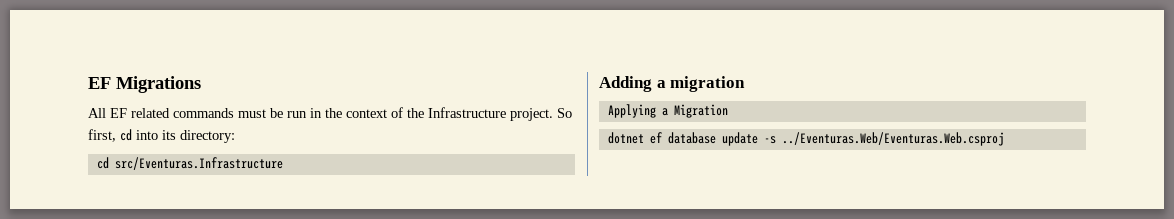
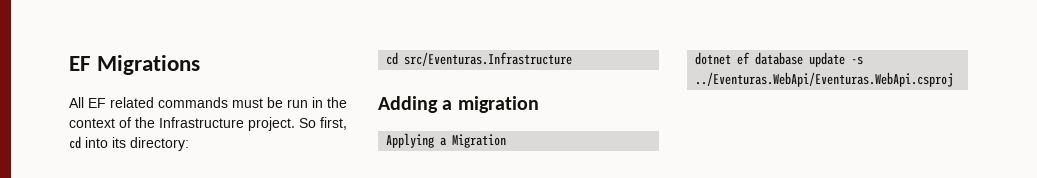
- dotnet ef database update -s ../Eventuras.Web/Eventuras.Web.csproj
+ dotnet ef database update -s ../Eventuras.WebApi/Eventuras.WebApi.csproj

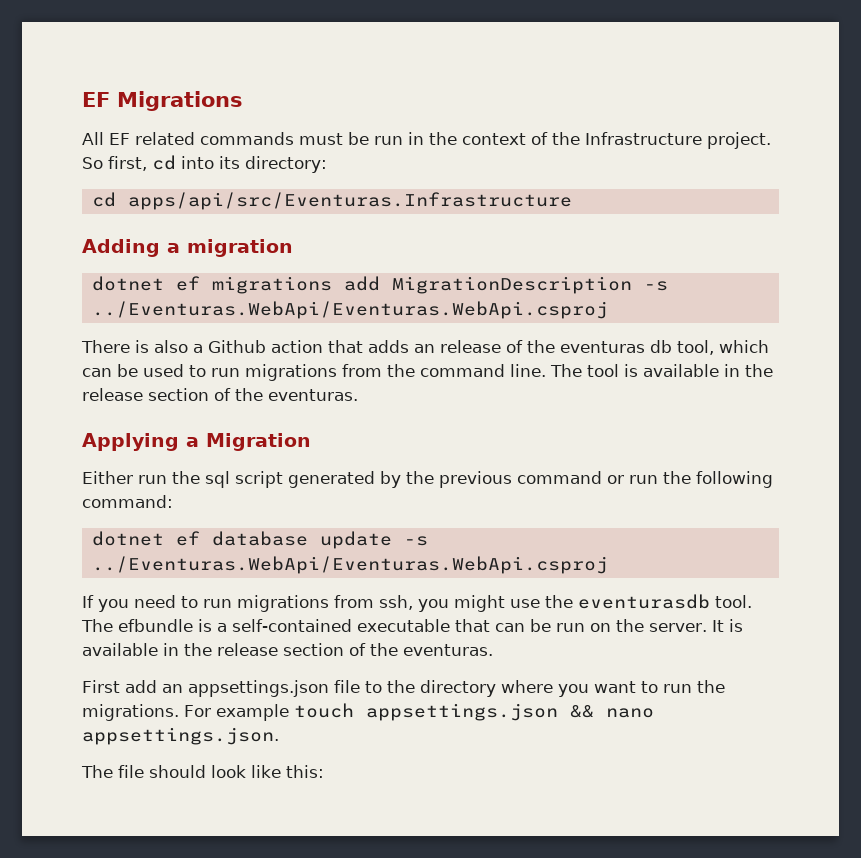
- cd src/Eventuras.Infrastructure
+ cd apps/api/src/Eventuras.Infrastructure
+ dotnet ef migrations add MigrationDescription -s ../Eventuras.WebApi/Eventuras.WebApi.csproj
+ There is also a Github action that adds an release of the eventuras db tool, which can be used to run migrations from the command line. The tool is available in the release section of the eventuras.
  Applying a Migration
+ Either run the sql script generated by the previous command or run the following command:
+ If you need to run migrations from ssh, you might use the eventurasdb tool. The efbundle is a self-contained executable that can be run on the server. It is available in the release section of the eventuras.
+ First add an appsettings.json file to the directory where you want to run the migrations. For example touch appsettings.json && nano appsettings.json.
+ The file should look like this:

